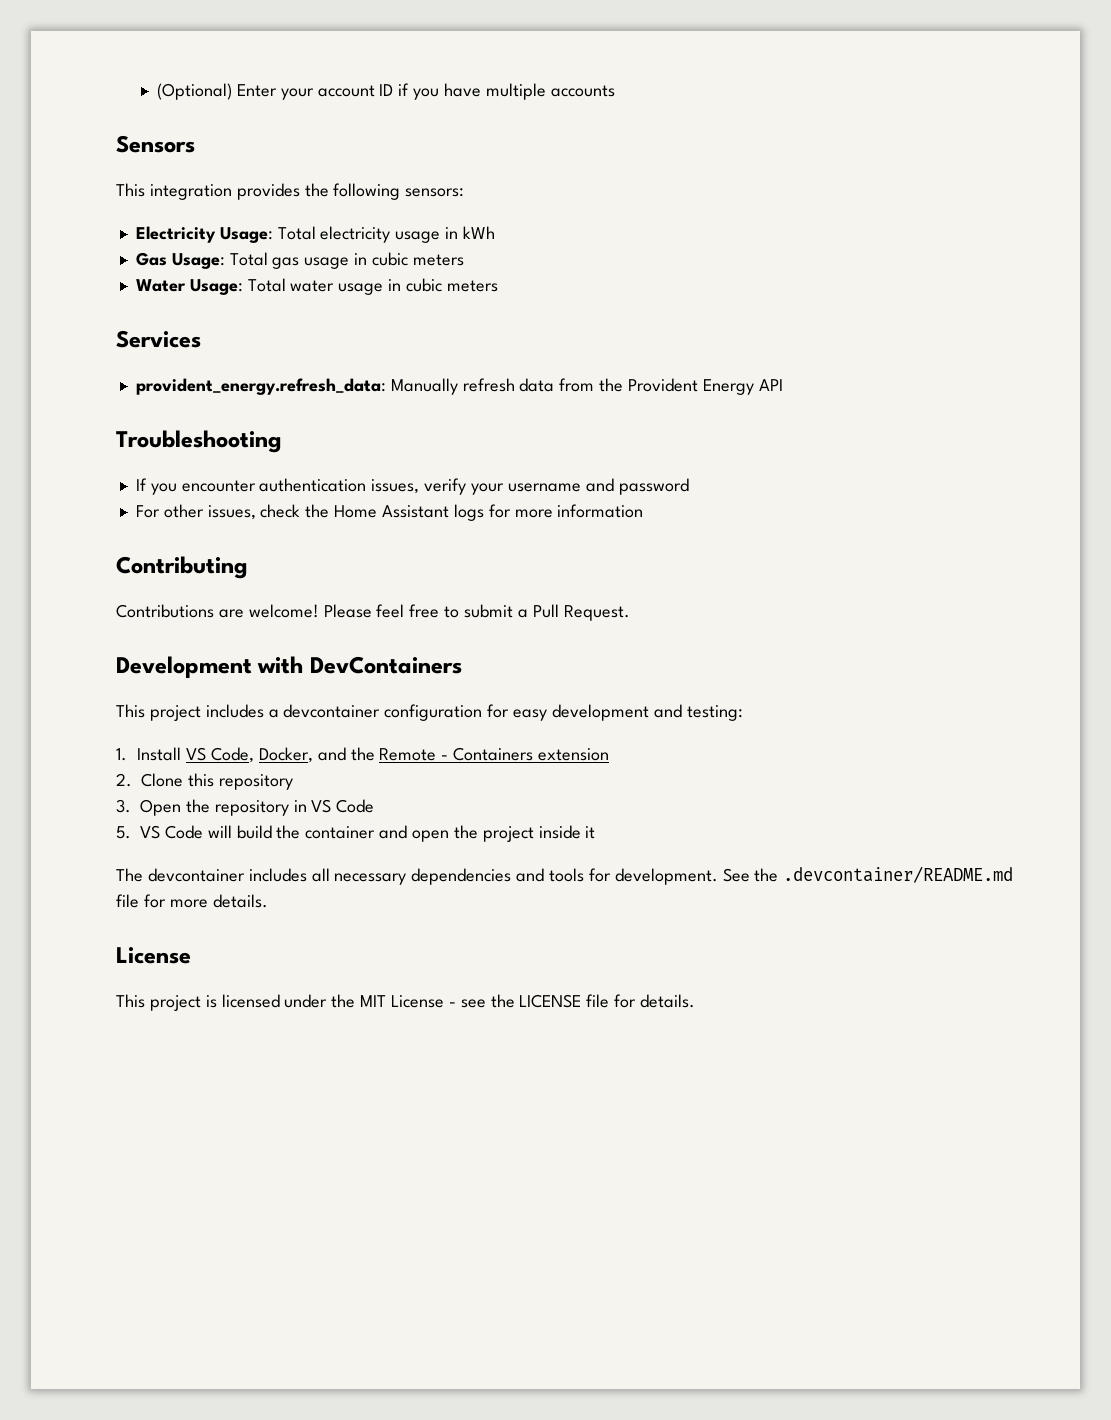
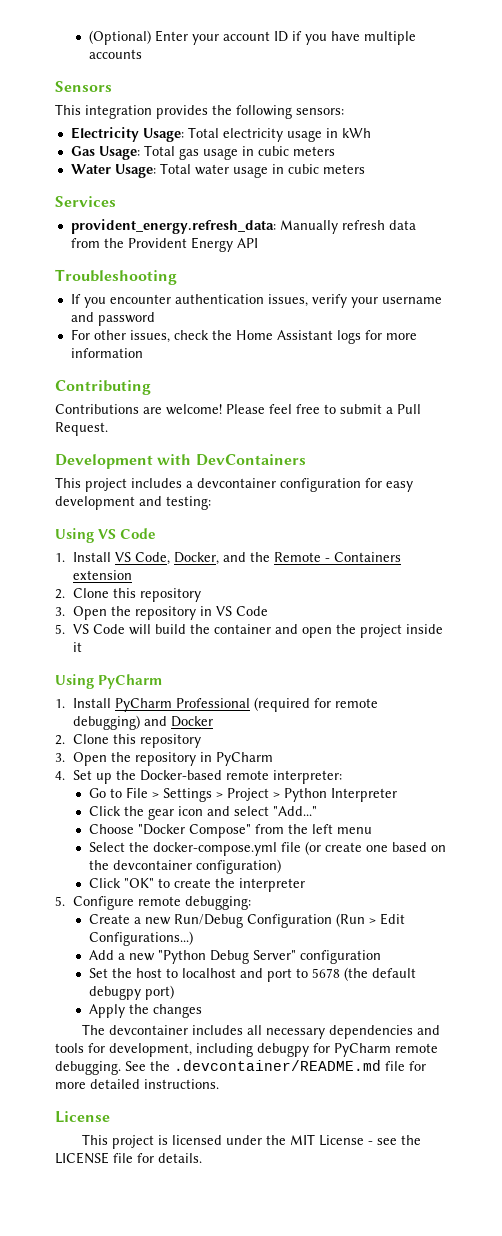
+ Using VS Code
+ Using PyCharm
+ 1. Install PyCharm Professional (required for remote debugging) and Docker
+ 2. Clone this repository
+ 3. Open the repository in PyCharm
+ 4. Set up the Docker-based remote interpreter:
+ Go to File > Settings > Project > Python Interpreter
+ Click the gear icon and select "Add..."
+ Choose "Docker Compose" from the left menu
+ Select the docker-compose.yml file (or create one based on the devcontainer configuration)
+ Click "OK" to create the interpreter
+ 5. Configure remote debugging:
+ Create a new Run/Debug Configuration (Run > Edit Configurations...)
+ Add a new "Python Debug Server" configuration
+ Set the host to localhost and port to 5678 (the default debugpy port)
+ Apply the changes
- The devcontainer includes all necessary dependencies and tools for development.
+ The devcontainer includes all necessary dependencies and tools for development, including debugpy for PyCharm remote debugging.
- See the .devcontainer/README.md file for more details.
+ See the .devcontainer/README.md file for more detailed instructions.

